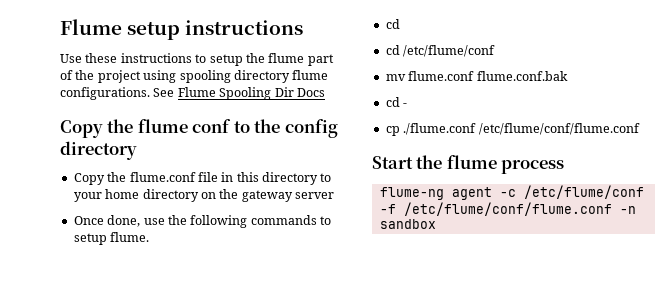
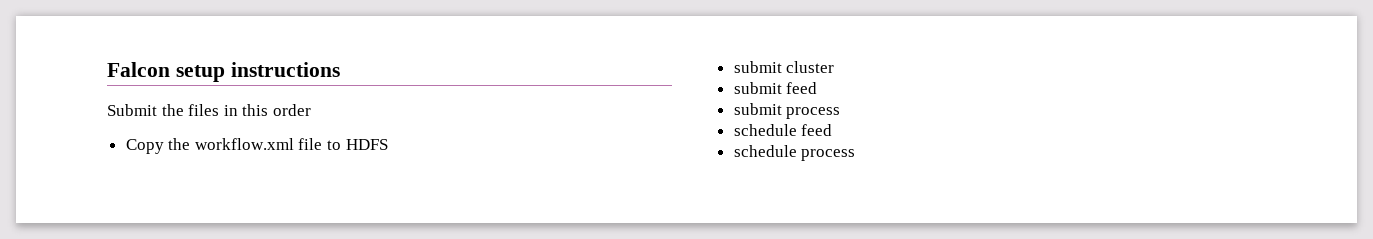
- Flume setup instructions
+ Falcon setup instructions
- Use these instructions to setup the flume part of the project using spooling directory flume configurations. See Flume Spooling Dir Docs
- Copy the flume conf to the config directory
- Copy the flume.conf file in this directory to your home directory on the gateway server
- Once done, use the following commands to setup flume.
- cd
- cd /etc/flume/conf
- mv flume.conf flume.conf.bak
- cd -
- cp ./flume.conf /etc/flume/conf/flume.conf
- Start the flume process
- flume-ng agent -c /etc/flume/conf -f /etc/flume/conf/flume.conf -n sandbox
+ Submit the files in this order
+ Copy the workflow.xml file to HDFS
+ submit cluster
+ submit feed
+ submit process
+ schedule feed
+ schedule process

